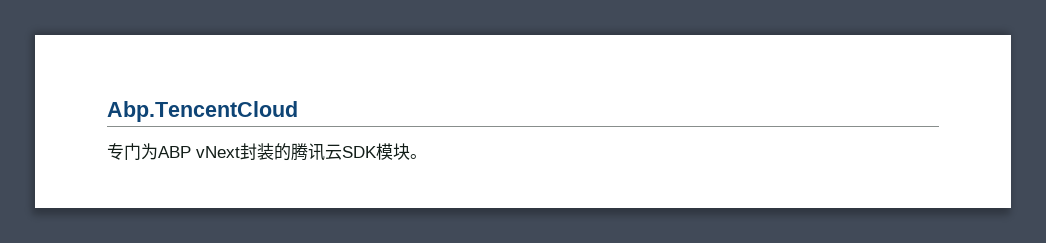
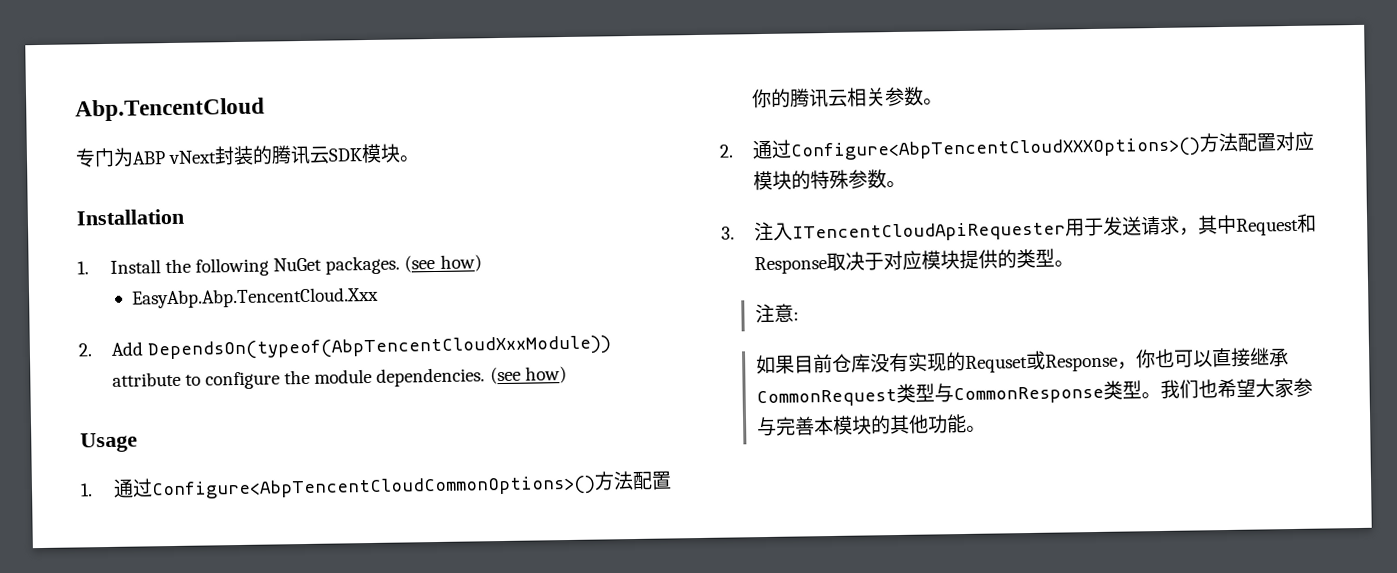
+ Installation
+ 1. Install the following NuGet packages. (see how)
+ EasyAbp.Abp.TencentCloud.Xxx
+ 2. Add DependsOn(typeof(AbpTencentCloudXxxModule)) attribute to configure the module dependencies. (see how)
+ Usage
+ 1.通过Configure<AbpTencentCloudCommonOptions>()方法配置你的腾讯云相关参数。
+ 2.通过Configure<AbpTencentCloudXXXOptions>()方法配置对应模块的特殊参数。
+ 3.注入ITencentCloudApiRequester用于发送请求，其中Request和Response取决于对应模块提供的类型。
+ 注意:
+ 如果目前仓库没有实现的Requset或Response，你也可以直接继承CommonRequest类型与CommonResponse类型。我们也希望大家参与完善本模块的其他功能。

